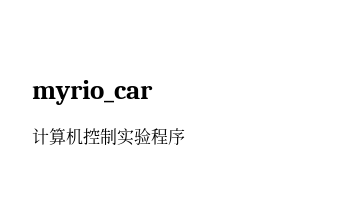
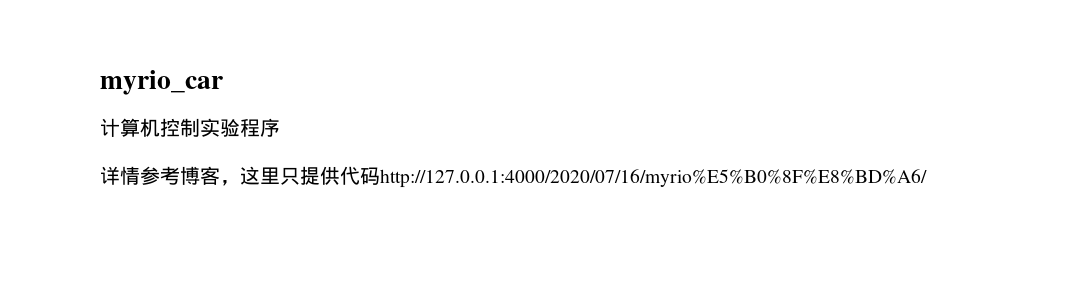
+ 详情参考博客，这里只提供代码http://127.0.0.1:4000/2020/07/16/myrio%E5%B0%8F%E8%BD%A6/

